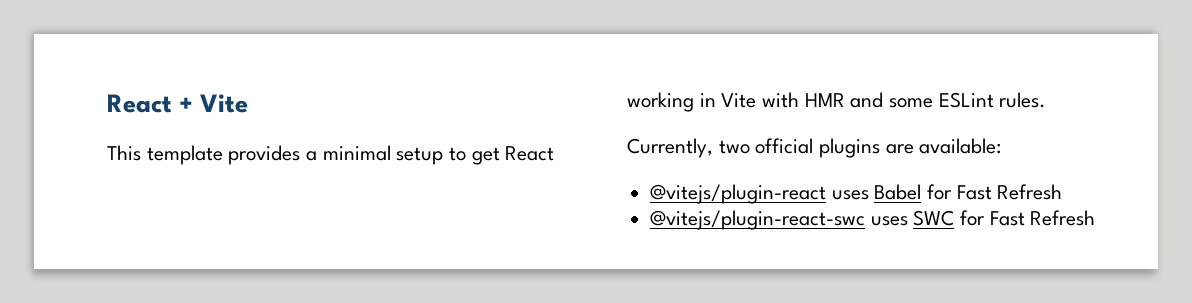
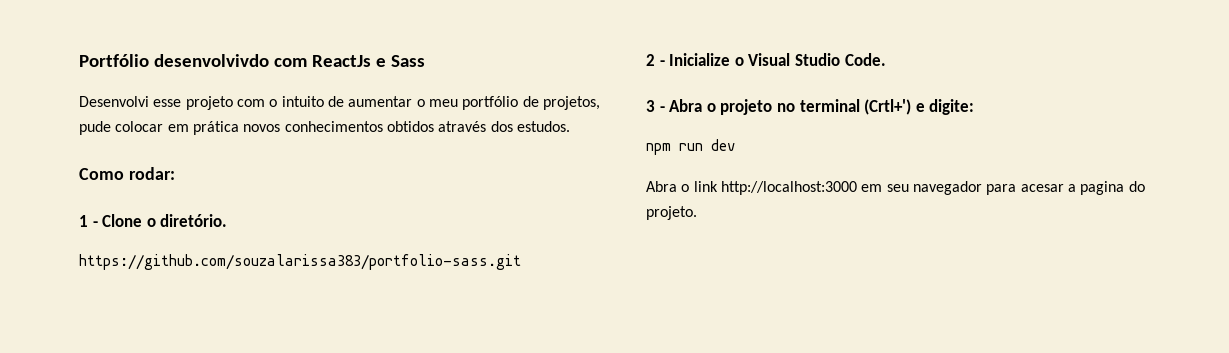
- React + Vite
- This template provides a minimal setup to get React working in Vite with HMR and some ESLint rules.
- Currently, two official plugins are available:
- @vitejs/plugin-react uses Babel for Fast Refresh
- @vitejs/plugin-react-swc uses SWC for Fast Refresh
+ Portfólio desenvolvivdo com ReactJs e Sass
+ Desenvolvi esse projeto com o intuito de aumentar o meu portfólio de projetos, pude colocar em prática novos conhecimentos obtidos através dos estudos.
+ Como rodar:
+ 1 - Clone o diretório.
+ https://github.com/souzalarissa383/portfolio-sass.git
+ 2 - Inicialize o Visual Studio Code.
+ 3 - Abra o projeto no terminal (Crtl+') e digite:
+ npm run dev
+ Abra o link http://localhost:3000 em seu navegador para acesar a pagina do projeto.

